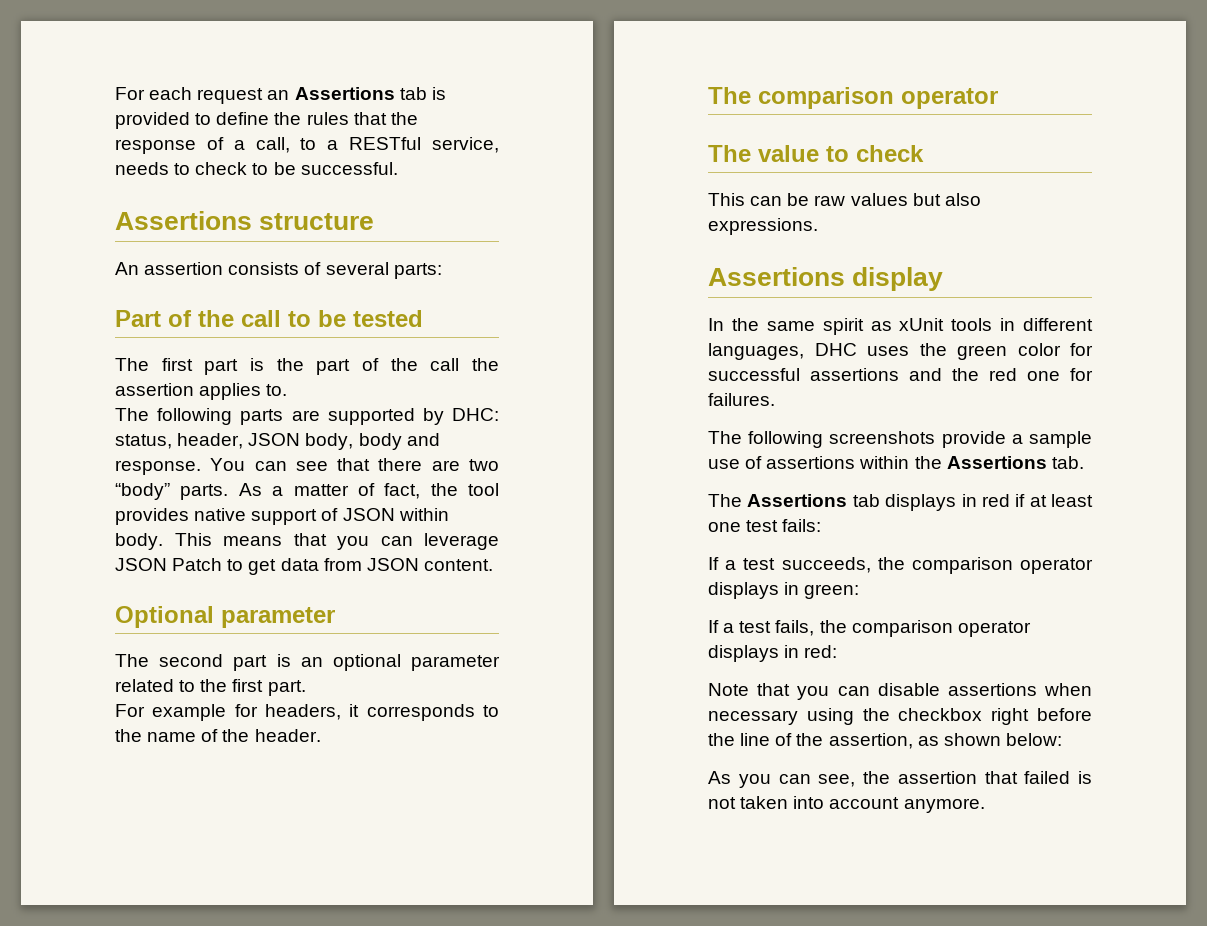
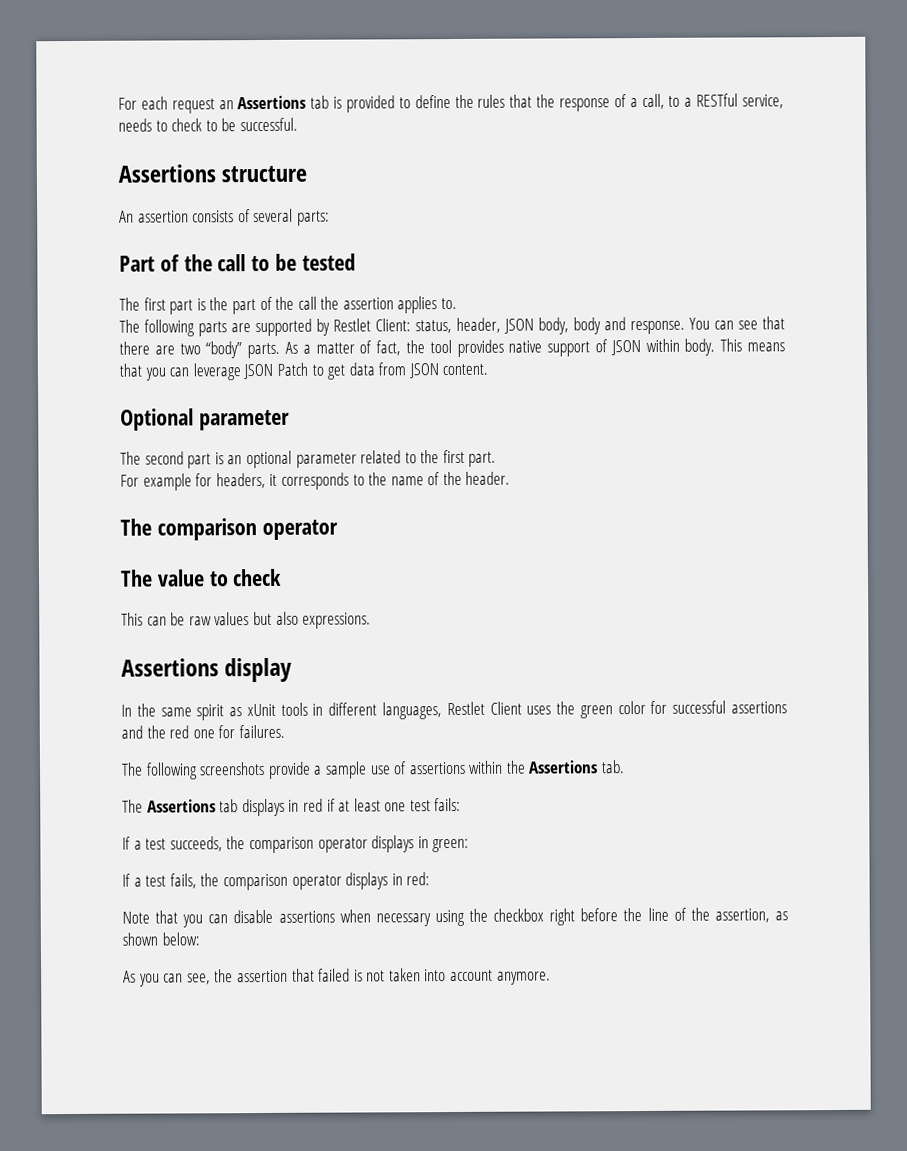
- The following parts are supported by DHC: status, header, JSON body, body and response.
+ The following parts are supported by Restlet Client: status, header, JSON body, body and response.
- In the same spirit as xUnit tools in different languages, DHC uses the green color for successful assertions and the red one for failures.
+ In the same spirit as xUnit tools in different languages, Restlet Client uses the green color for successful assertions and the red one for failures.

